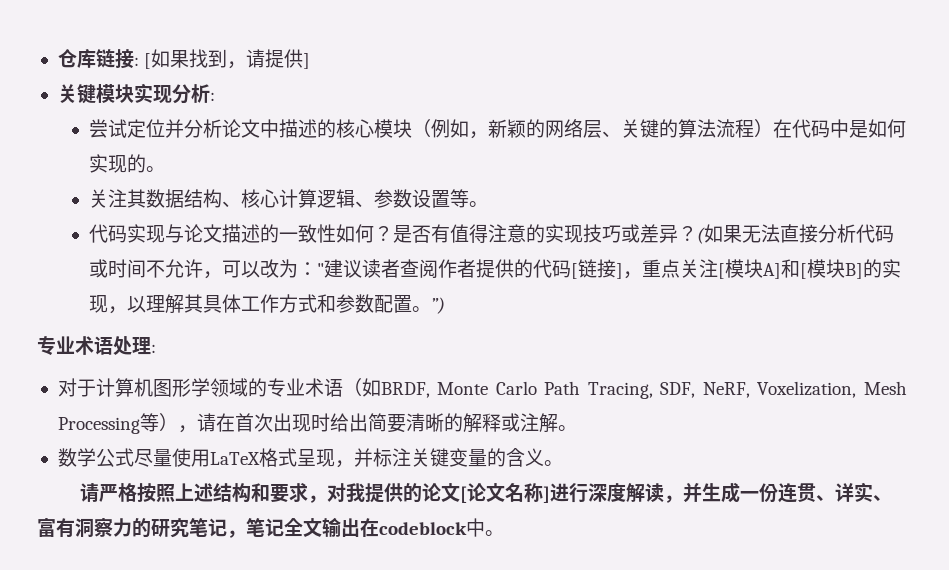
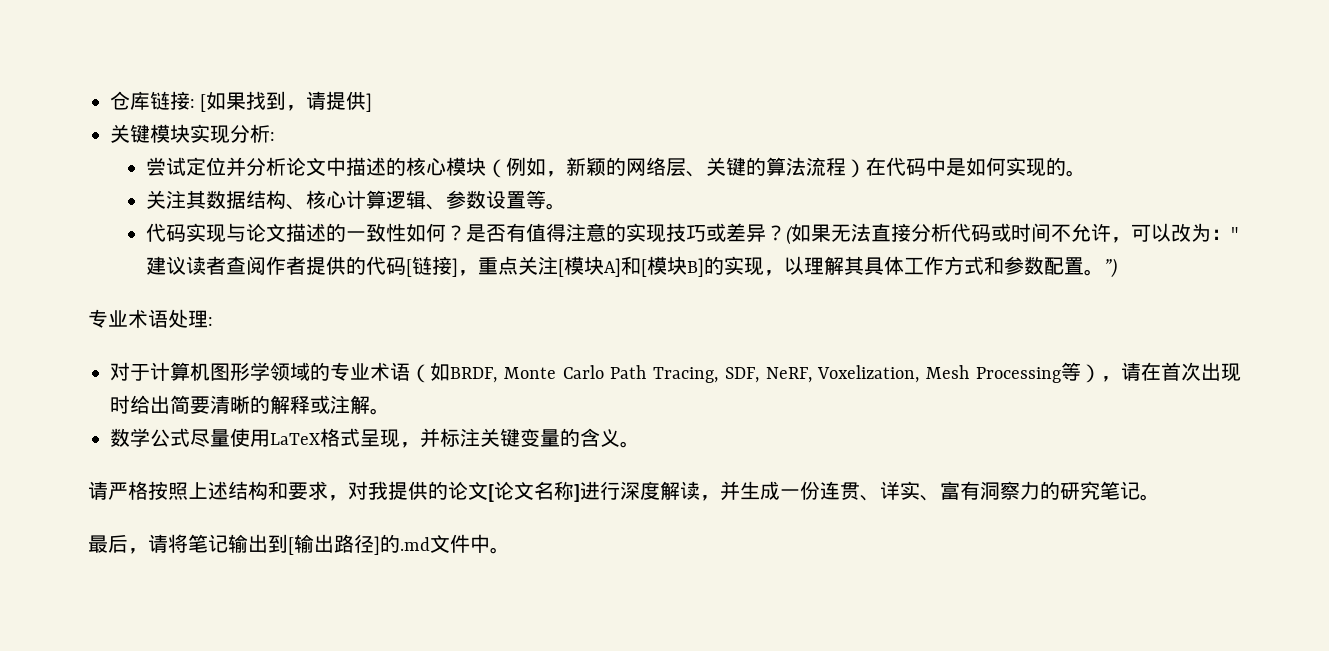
- 请严格按照上述结构和要求，对我提供的论文[论文名称]进行深度解读，并生成一份连贯、详实、富有洞察力的研究笔记，笔记全文输出在codeblock中。
+ 请严格按照上述结构和要求，对我提供的论文[论文名称]进行深度解读，并生成一份连贯、详实、富有洞察力的研究笔记。
+ 最后，请将笔记输出到[输出路径]的.md文件中。

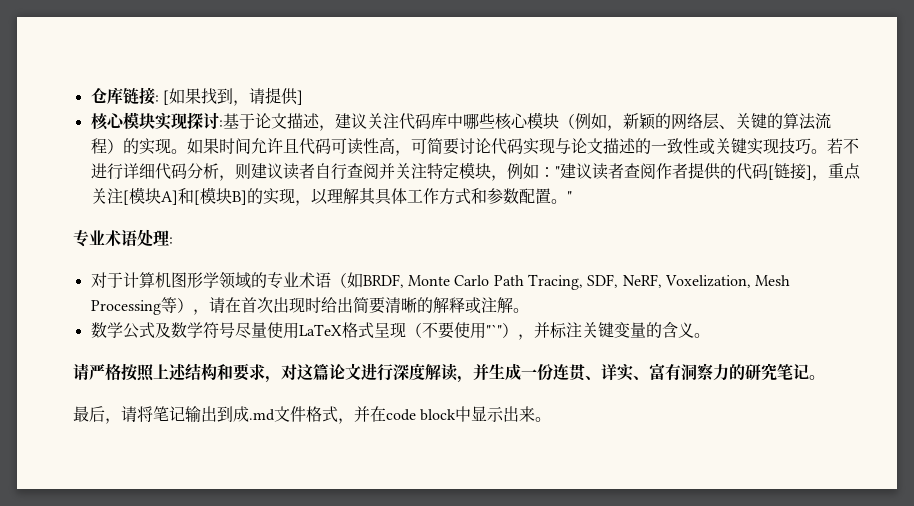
- 关键模块实现分析:
- 尝试定位并分析论文中描述的核心模块（例如，新颖的网络层、关键的算法流程）在代码中是如何实现的。
- 关注其数据结构、核心计算逻辑、参数设置等。
- 代码实现与论文描述的一致性如何？是否有值得注意的实现技巧或差异？(如果无法直接分析代码或时间不允许，可以改为："建议读者查阅作者提供的代码[链接]，重点关注[模块A]和[模块B]的实现，以理解其具体工作方式和参数配置。”)
+ 核心模块实现探讨:基于论文描述，建议关注代码库中哪些核心模块（例如，新颖的网络层、关键的算法流程）的实现。如果时间允许且代码可读性高，可简要讨论代码实现与论文描述的一致性或关键实现技巧。若不进行详细代码分析，则建议读者自行查阅并关注特定模块，例如："建议读者查阅作者提供的代码[链接]，重点关注[模块A]和[模块B]的实现，以理解其具体工作方式和参数配置。"
- 数学公式尽量使用LaTeX格式呈现，并标注关键变量的含义。
+ 数学公式及数学符号尽量使用LaTeX格式呈现（不要使用"`"），并标注关键变量的含义。
- 请严格按照上述结构和要求，对我提供的论文[论文名称]进行深度解读，并生成一份连贯、详实、富有洞察力的研究笔记。
+ 请严格按照上述结构和要求，对这篇论文进行深度解读，并生成一份连贯、详实、富有洞察力的研究笔记。
- 最后，请将笔记输出到[输出路径]的.md文件中。
+ 最后，请将笔记输出到成.md文件格式，并在code block中显示出来。

